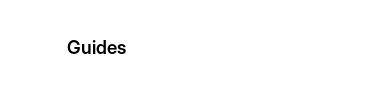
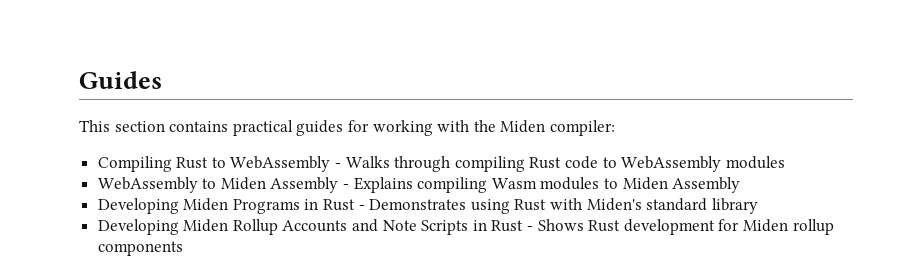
+ This section contains practical guides for working with the Miden compiler:
+ Compiling Rust to WebAssembly - Walks through compiling Rust code to WebAssembly modules
+ WebAssembly to Miden Assembly - Explains compiling Wasm modules to Miden Assembly
+ Developing Miden Programs in Rust - Demonstrates using Rust with Miden's standard library
+ Developing Miden Rollup Accounts and Note Scripts in Rust - Shows Rust development for Miden rollup components

